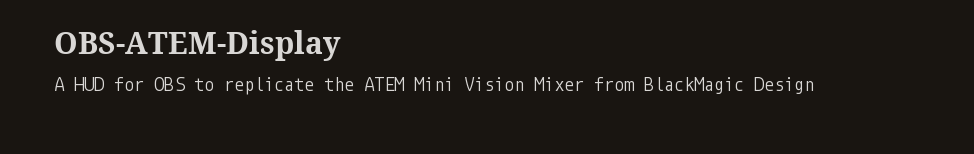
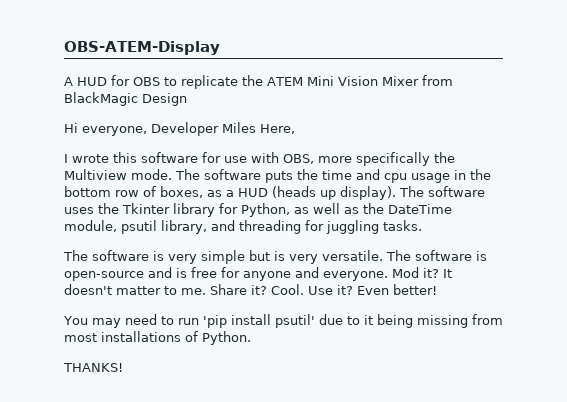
+ Hi everyone, Developer Miles Here,
+ I wrote this software for use with OBS, more specifically the Multiview mode. The software puts the time and cpu usage in the bottom row of boxes, as a HUD (heads up display). The software uses the Tkinter library for Python, as well as the DateTime module, psutil library, and threading for juggling tasks.
+ The software is very simple but is very versatile. The software is open-source and is free for anyone and everyone. Mod it? It doesn't matter to me. Share it? Cool. Use it? Even better!
+ You may need to run 'pip install psutil' due to it being missing from most installations of Python.
+ THANKS!

